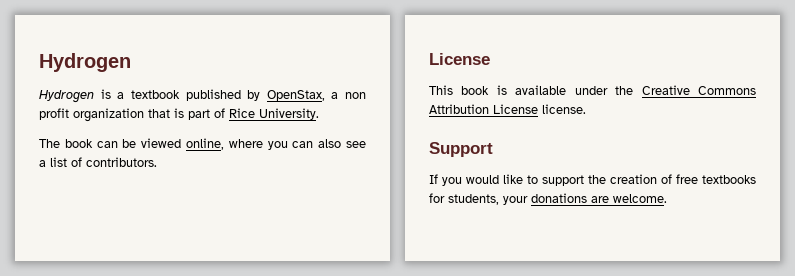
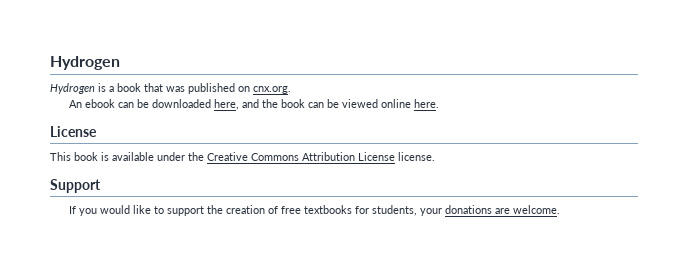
- Hydrogen is a textbook published by OpenStax, a non profit organization that is part of Rice University.
- The book can be viewed online, where you can also see a list of contributors.
+ Hydrogen is a book that was published on cnx.org.
+ An ebook can be downloaded here, and the book can be viewed online here.

